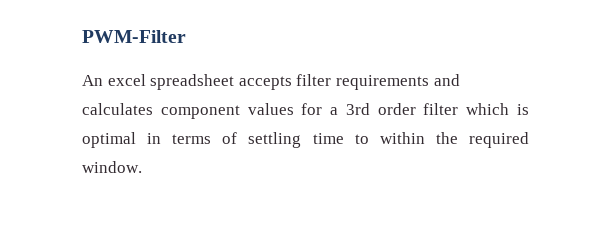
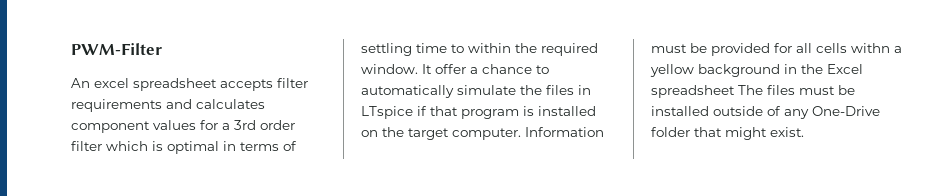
+ It offer a chance to automatically simulate the files in LTspice if that program is installed on the target computer. Information must be provided for all cells withn a yellow background in the Excel spreadsheet The files must be installed outside of any One-Drive folder that might exist.

